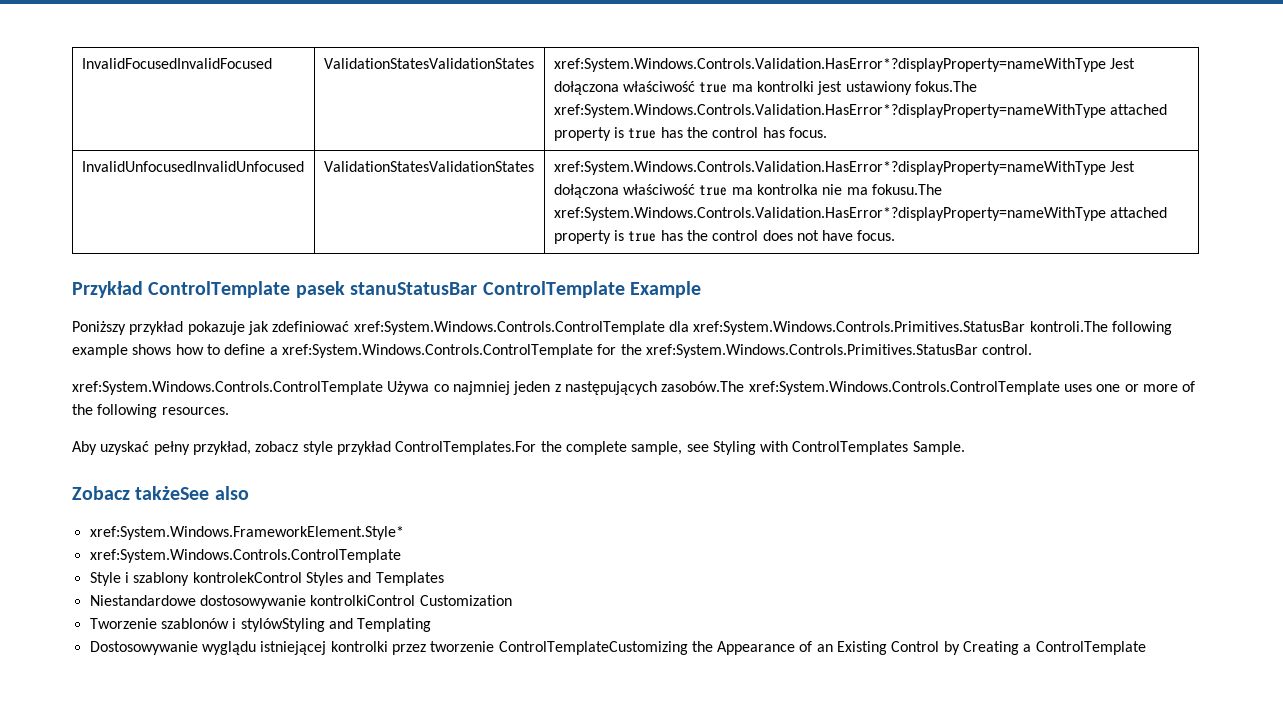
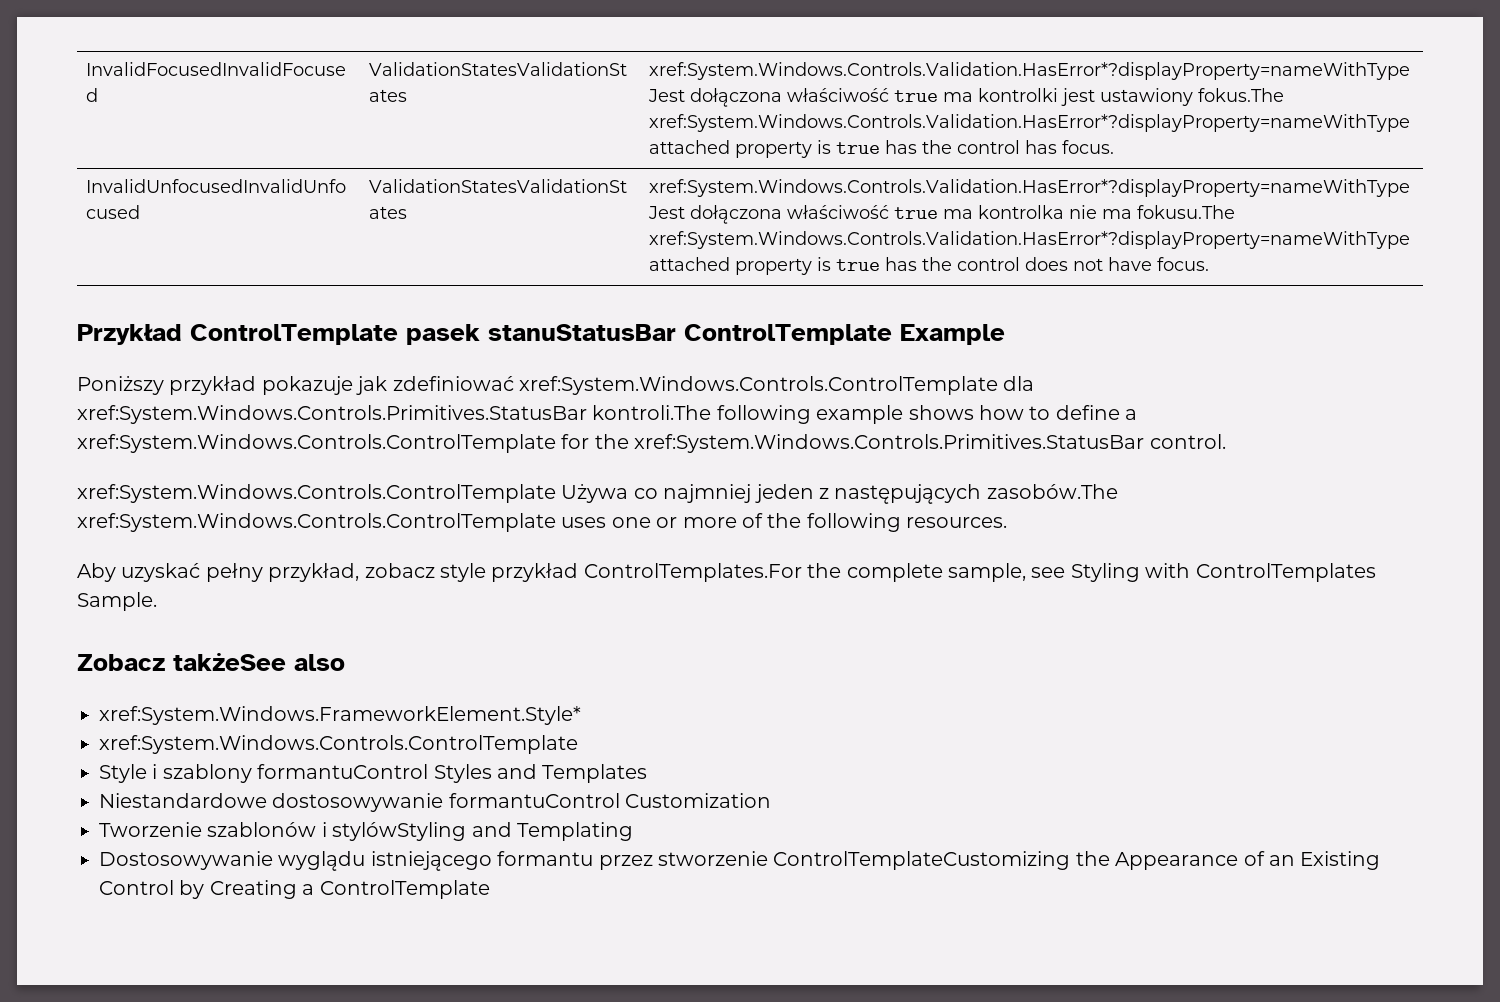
- Style i szablony kontrolekControl Styles and Templates
+ Style i szablony formantuControl Styles and Templates
- Niestandardowe dostosowywanie kontrolkiControl Customization
+ Niestandardowe dostosowywanie formantuControl Customization
- Dostosowywanie wyglądu istniejącej kontrolki przez tworzenie ControlTemplateCustomizing the Appearance of an Existing Control by Creating a ControlTemplate
+ Dostosowywanie wyglądu istniejącego formantu przez stworzenie ControlTemplateCustomizing the Appearance of an Existing Control by Creating a ControlTemplate

